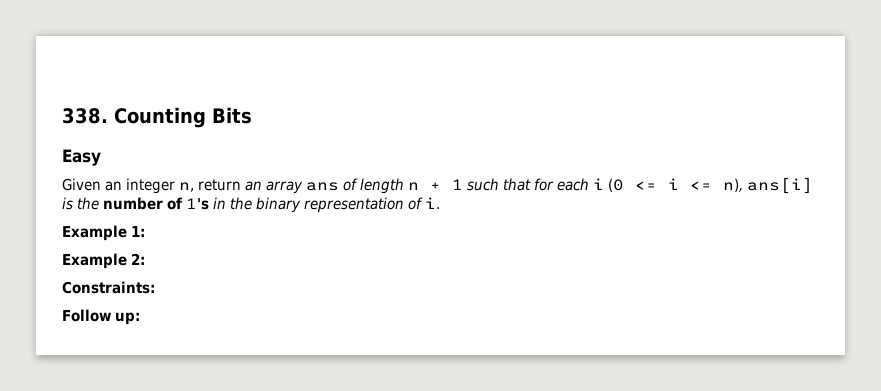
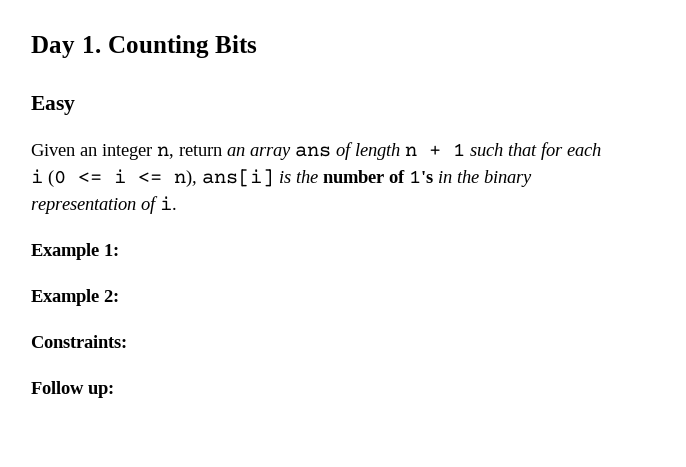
- 338. Counting Bits
+ Day 1. Counting Bits

